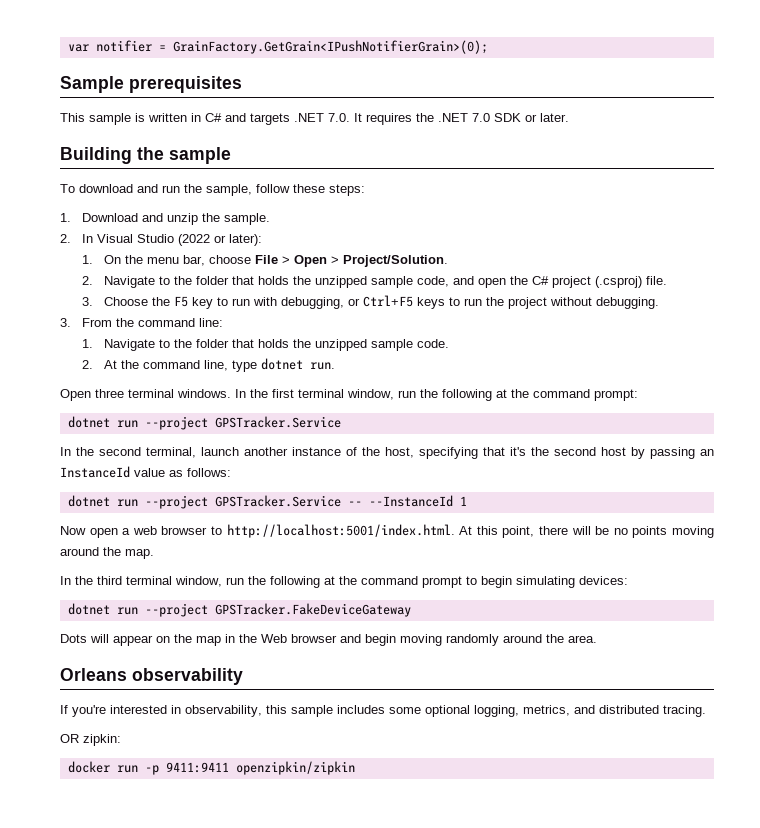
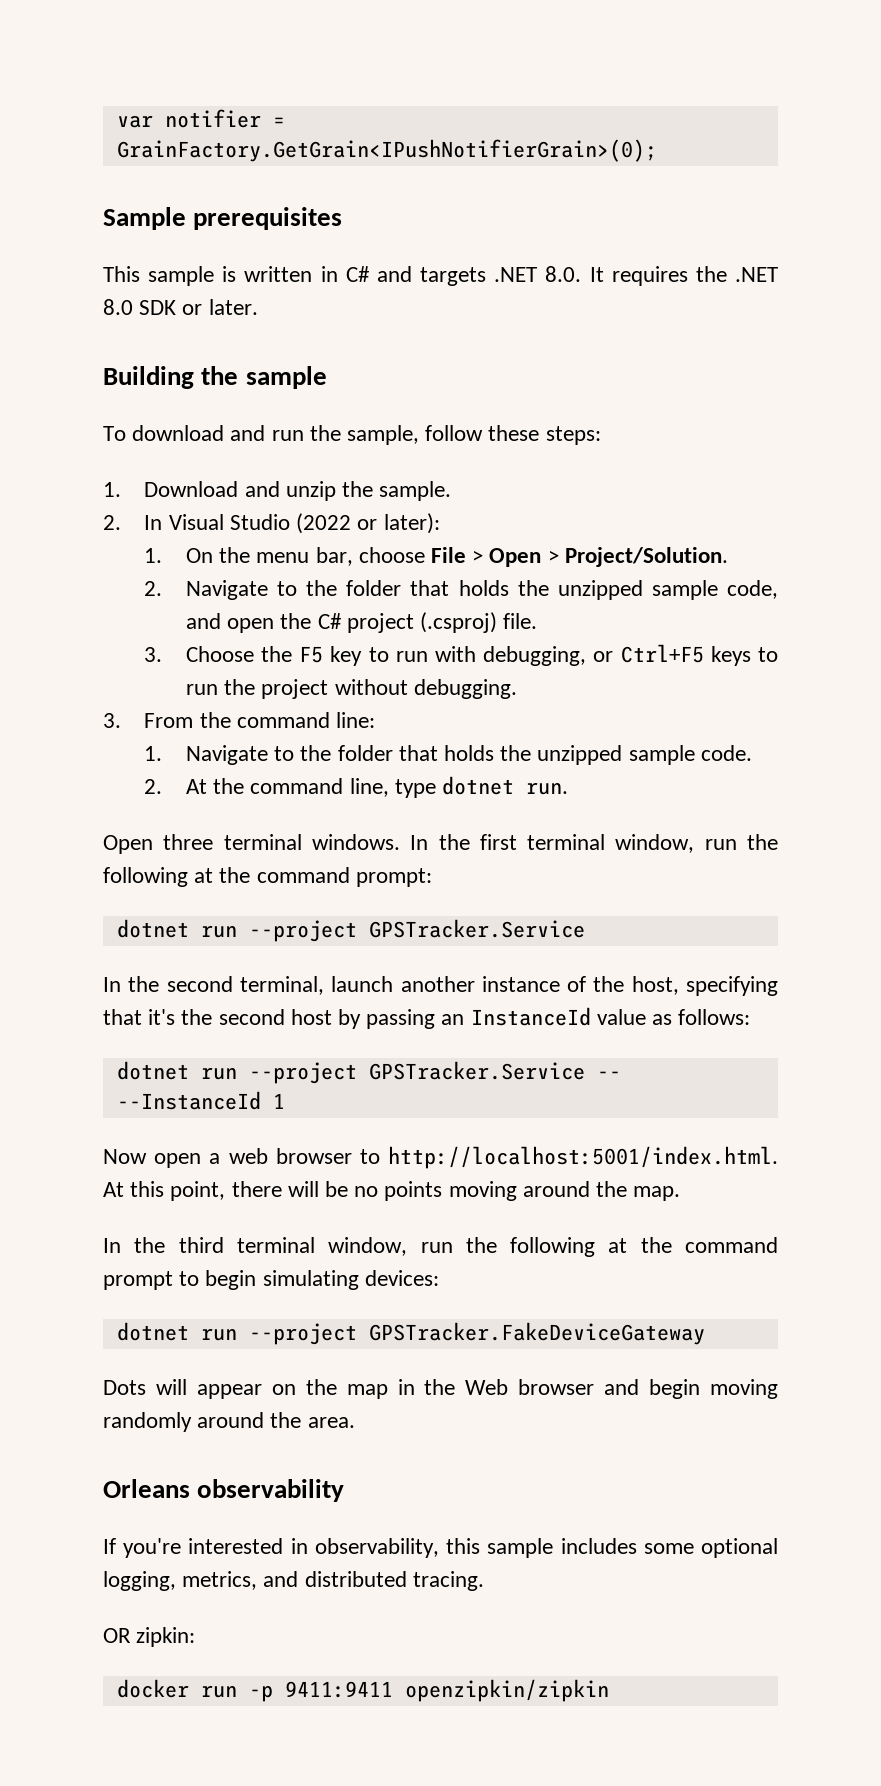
- This sample is written in C# and targets .NET 7.0. It requires the .NET 7.0 SDK or later.
+ This sample is written in C# and targets .NET 8.0. It requires the .NET 8.0 SDK or later.

